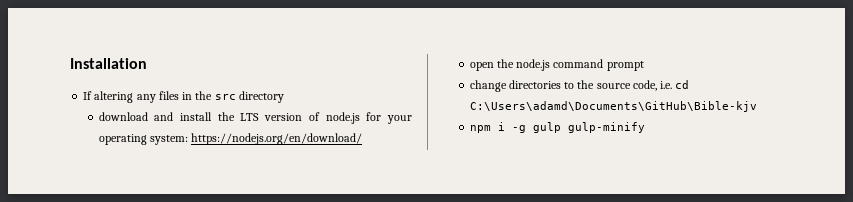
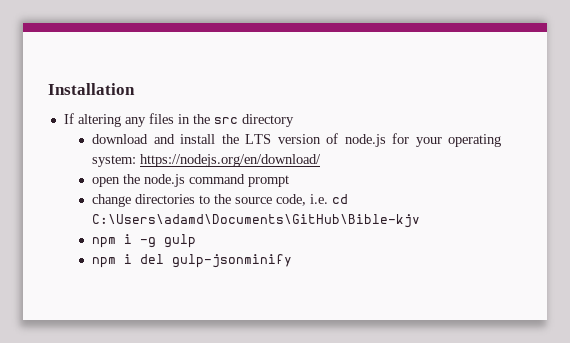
- npm i -g gulp gulp-minify
+ npm i -g gulp
+ npm i del gulp-jsonminify

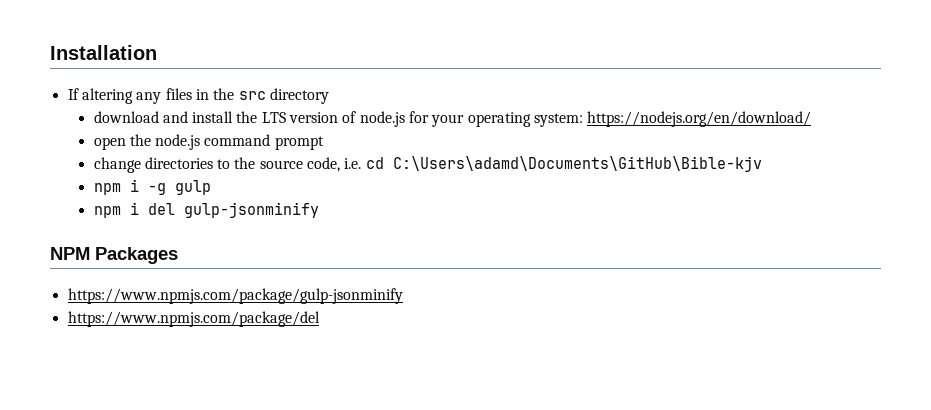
+ NPM Packages
+ https://www.npmjs.com/package/gulp-jsonminify
+ https://www.npmjs.com/package/del

